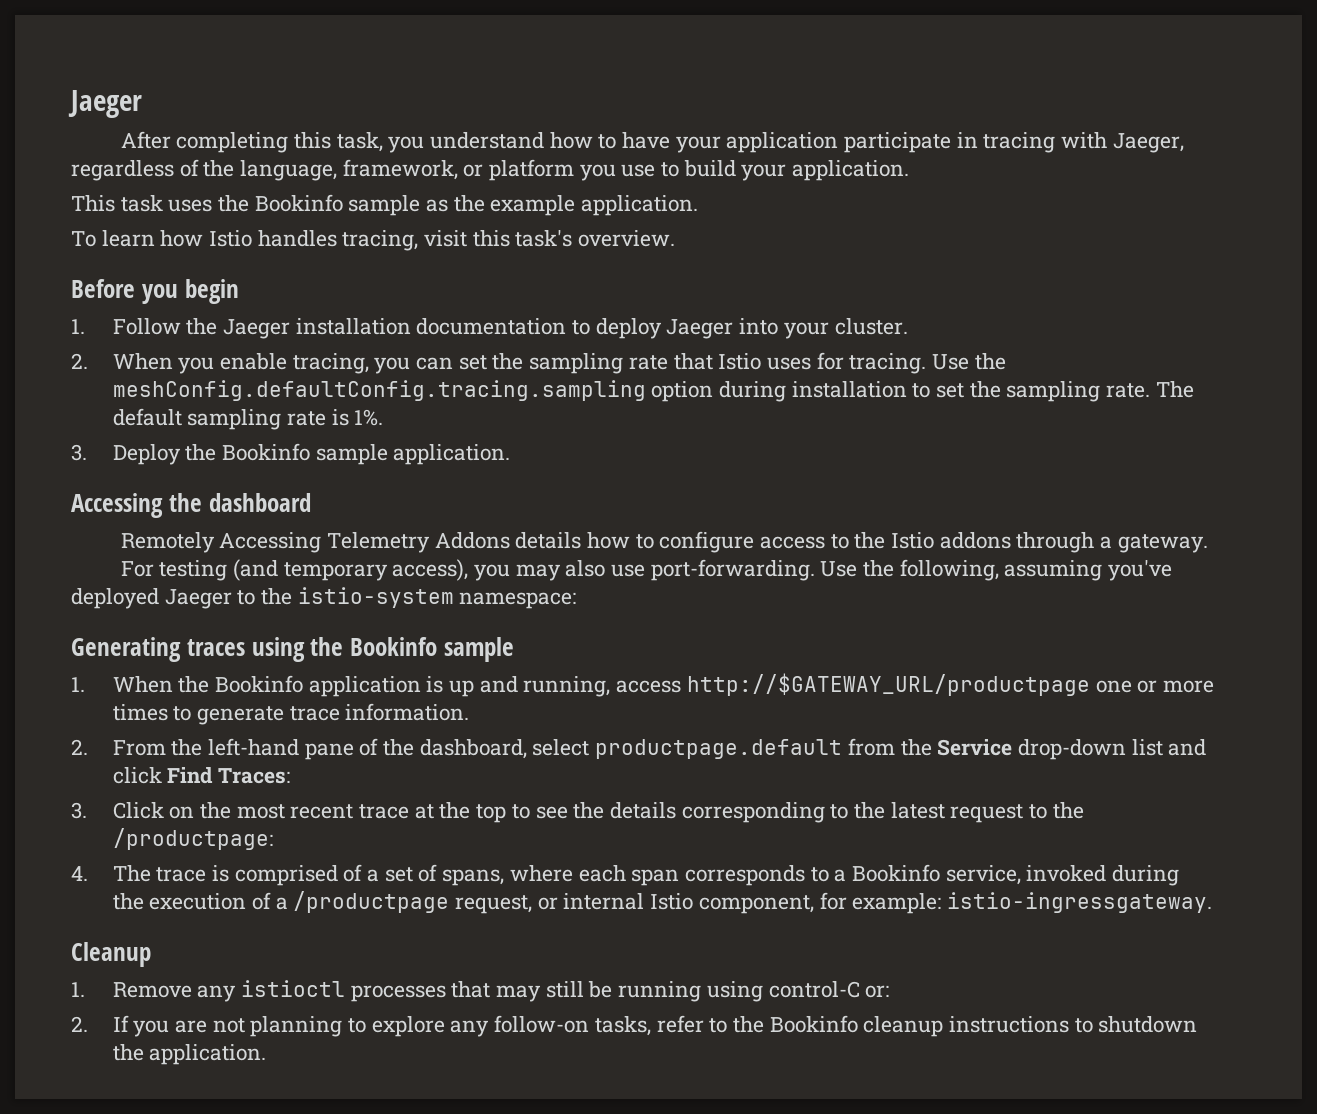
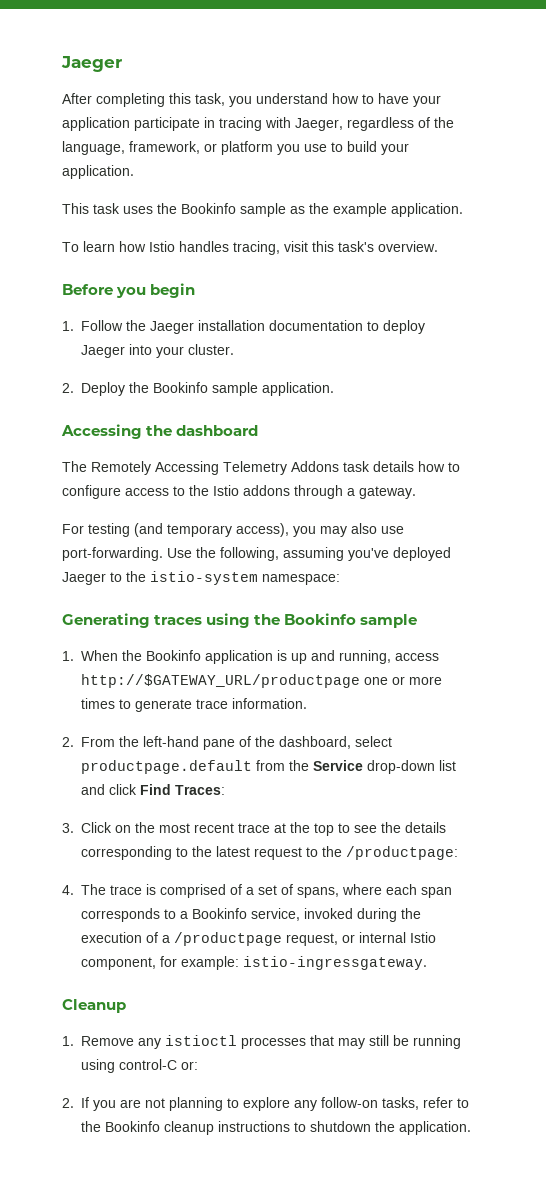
- 2. When you enable tracing, you can set the sampling rate that Istio uses for tracing. Use the meshConfig.defaultConfig.tracing.sampling option during installation to set the sampling rate. The default sampling rate is 1%.
- 3. Deploy the Bookinfo sample application.
+ 2. Deploy the Bookinfo sample application.
- Remotely Accessing Telemetry Addons details how to configure access to the Istio addons through a gateway.
+ The Remotely Accessing Telemetry Addons task details how to configure access to the Istio addons through a gateway.

